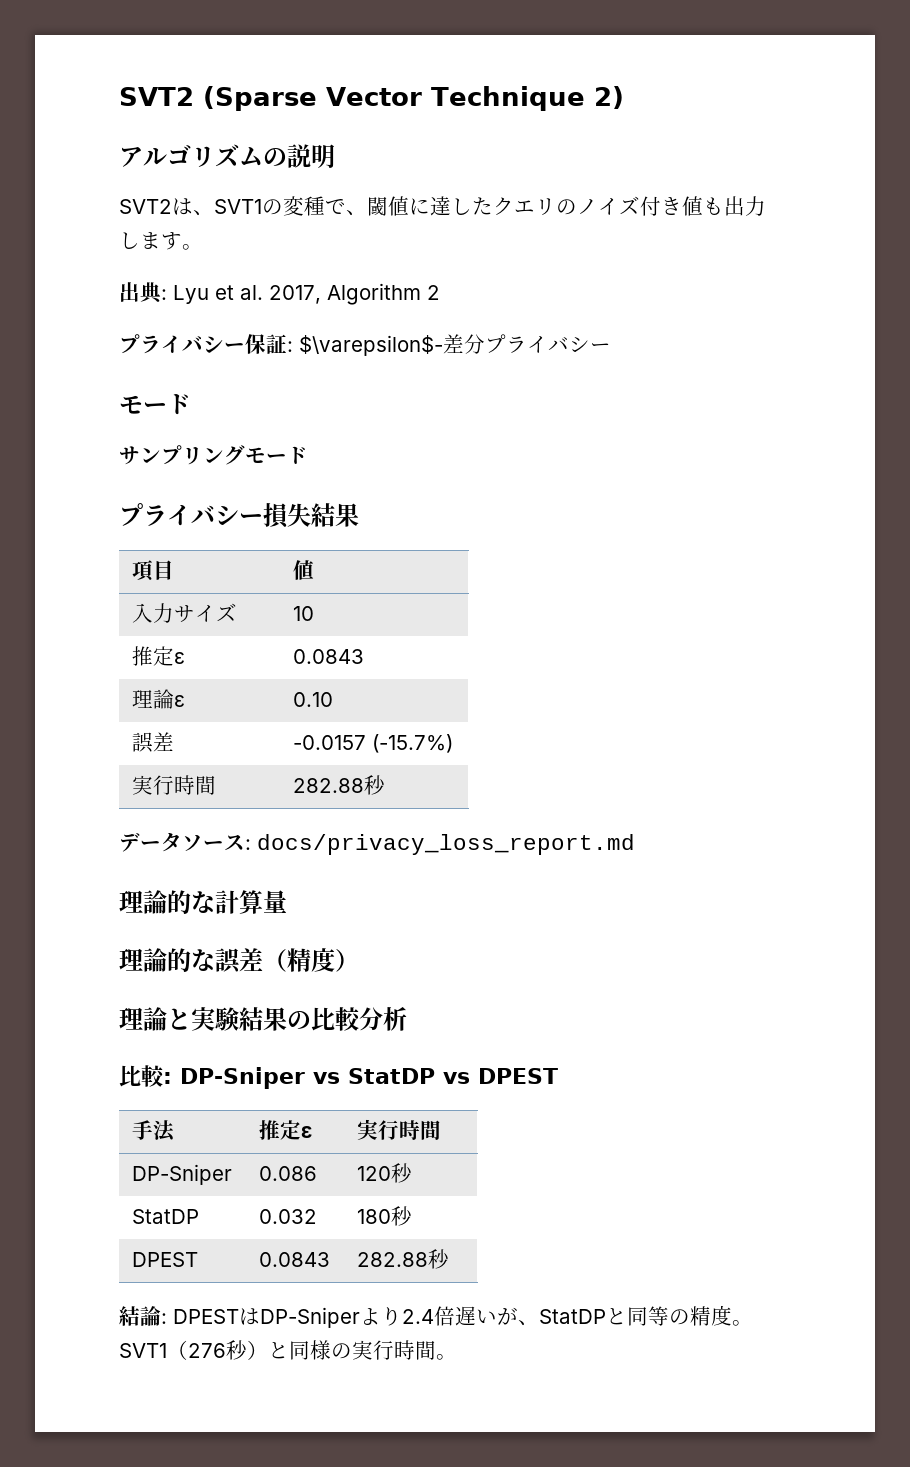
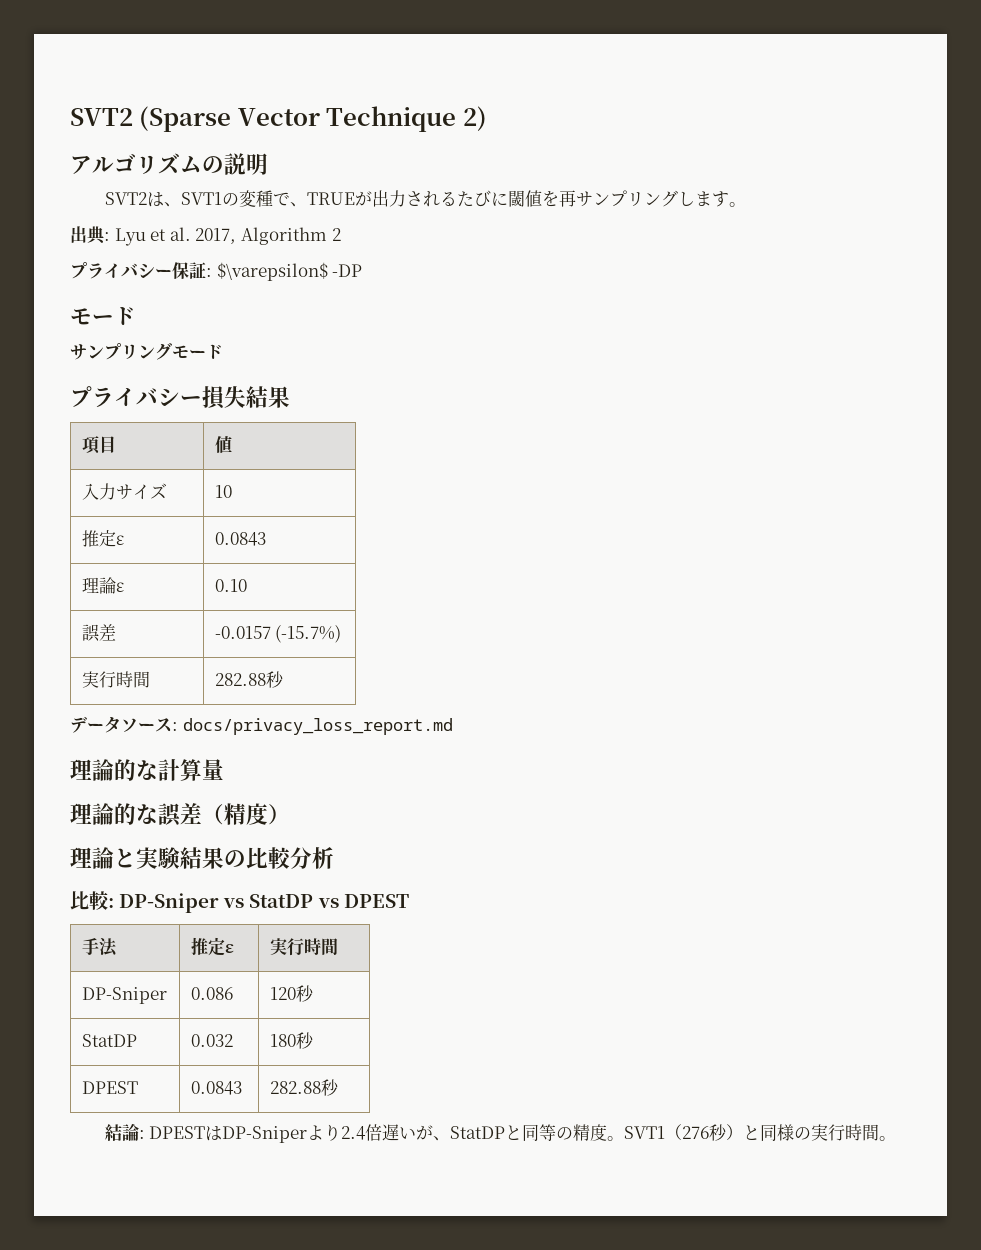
- SVT2は、SVT1の変種で、閾値に達したクエリのノイズ付き値も出力します。
+ SVT2は、SVT1の変種で、TRUEが出力されるたびに閾値を再サンプリングします。
- プライバシー保証: $\varepsilon$-差分プライバシー
+ プライバシー保証: $\varepsilon$ -DP

